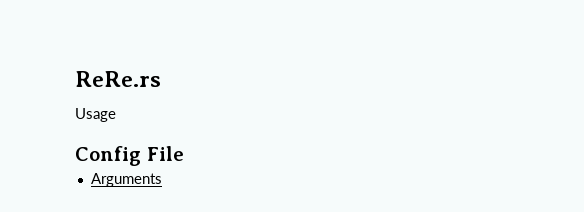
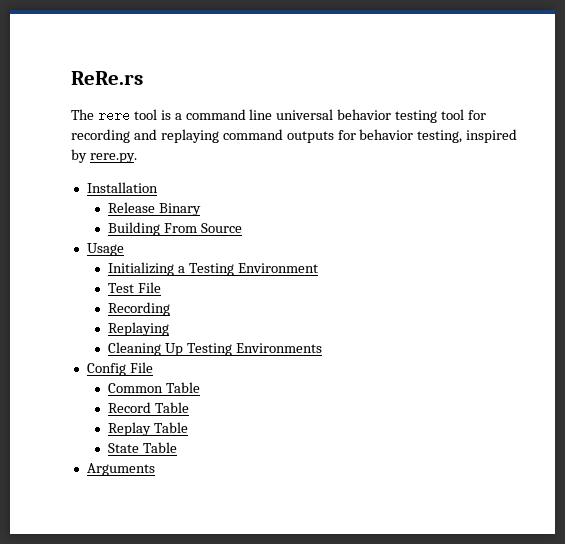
+ The rere tool is a command line universal behavior testing tool for recording and replaying command outputs for behavior testing, inspired by rere.py.
+ Installation
+ Release Binary
+ Building From Source
  Usage
+ Initializing a Testing Environment
+ Test File
+ Recording
+ Replaying
+ Cleaning Up Testing Environments
  Config File
+ Common Table
+ Record Table
+ Replay Table
+ State Table

